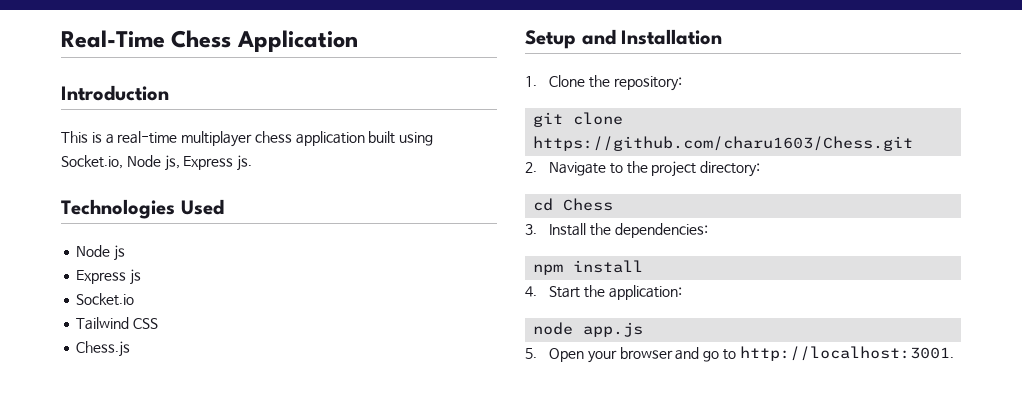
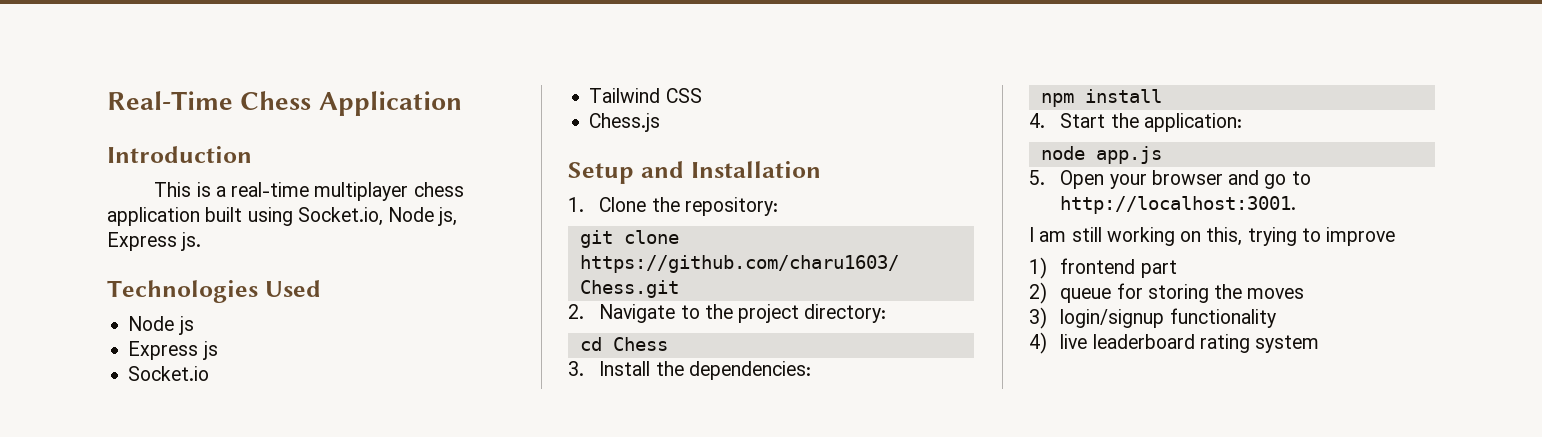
+ I am still working on this, trying to improve
+ 1) frontend part
+ 2) queue for storing the moves
+ 3) login/signup functionality
+ 4) live leaderboard rating system

